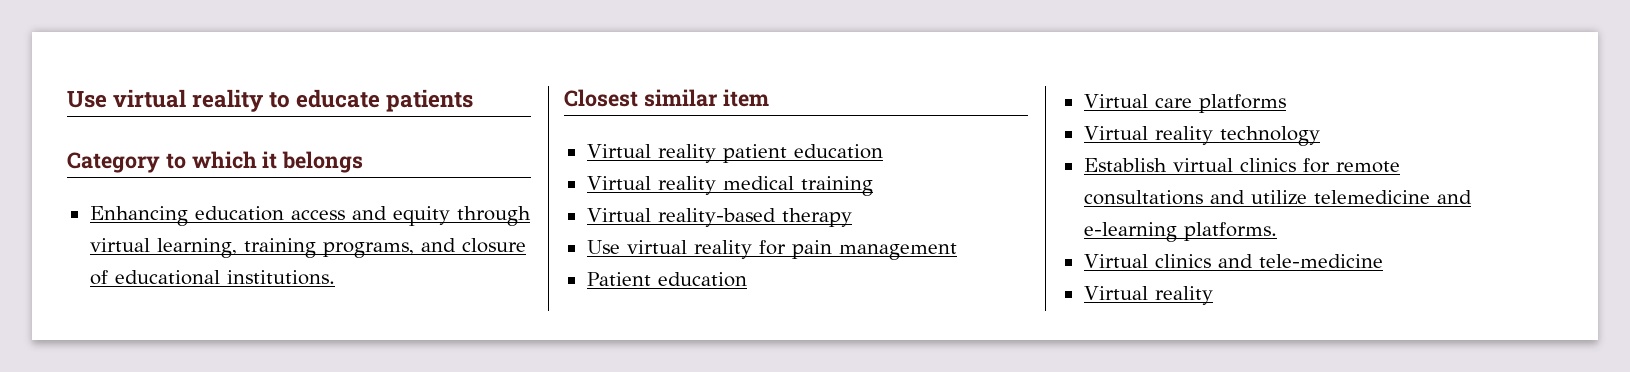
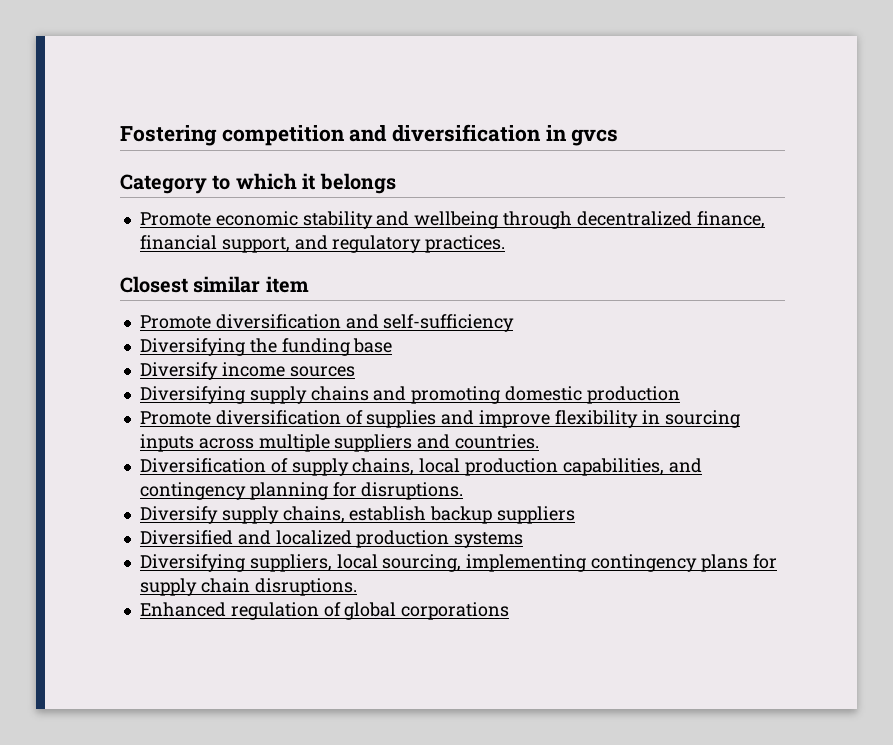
- Use virtual reality to educate patients
+ Fostering competition and diversification in gvcs
- Enhancing education access and equity through virtual learning, training programs, and closure of educational institutions.
+ Promote economic stability and wellbeing through decentralized finance, financial support, and regulatory practices.
  Closest similar item
- Virtual reality patient education
- Virtual reality medical training
- Virtual reality-based therapy
- Use virtual reality for pain management
- Patient education
- Virtual care platforms
- Virtual reality technology
- Establish virtual clinics for remote consultations and utilize telemedicine and e-learning platforms.
- Virtual clinics and tele-medicine
- Virtual reality
+ Promote diversification and self-sufficiency
+ Diversifying the funding base
+ Diversify income sources
+ Diversifying supply chains and promoting domestic production
+ Promote diversification of supplies and improve flexibility in sourcing inputs across multiple suppliers and countries.
+ Diversification of supply chains, local production capabilities, and contingency planning for disruptions.
+ Diversify supply chains, establish backup suppliers
+ Diversified and localized production systems
+ Diversifying suppliers, local sourcing, implementing contingency plans for supply chain disruptions.
+ Enhanced regulation of global corporations

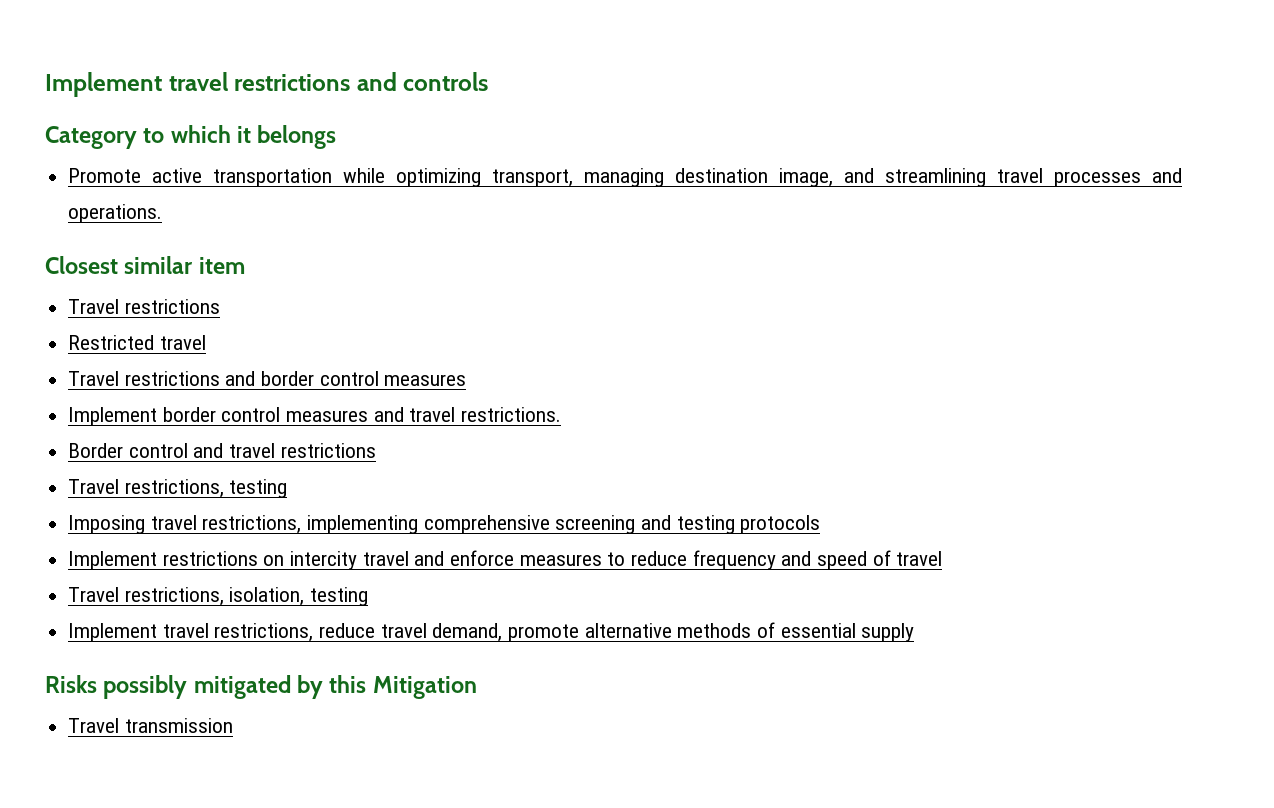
- Fostering competition and diversification in gvcs
+ Implement travel restrictions and controls
- Promote economic stability and wellbeing through decentralized finance, financial support, and regulatory practices.
+ Promote active transportation while optimizing transport, managing destination image, and streamlining travel processes and operations.
  Closest similar item
- Promote diversification and self-sufficiency
- Diversifying the funding base
- Diversify income sources
- Diversifying supply chains and promoting domestic production
- Promote diversification of supplies and improve flexibility in sourcing inputs across multiple suppliers and countries.
- Diversification of supply chains, local production capabilities, and contingency planning for disruptions.
- Diversify supply chains, establish backup suppliers
- Diversified and localized production systems
- Diversifying suppliers, local sourcing, implementing contingency plans for supply chain disruptions.
- Enhanced regulation of global corporations
+ Travel restrictions
+ Restricted travel
+ Travel restrictions and border control measures
+ Implement border control measures and travel restrictions.
+ Border control and travel restrictions
+ Travel restrictions, testing
+ Imposing travel restrictions, implementing comprehensive screening and testing protocols
+ Implement restrictions on intercity travel and enforce measures to reduce frequency and speed of travel
+ Travel restrictions, isolation, testing
+ Implement travel restrictions, reduce travel demand, promote alternative methods of essential supply
+ Risks possibly mitigated by this Mitigation
+ Travel transmission

